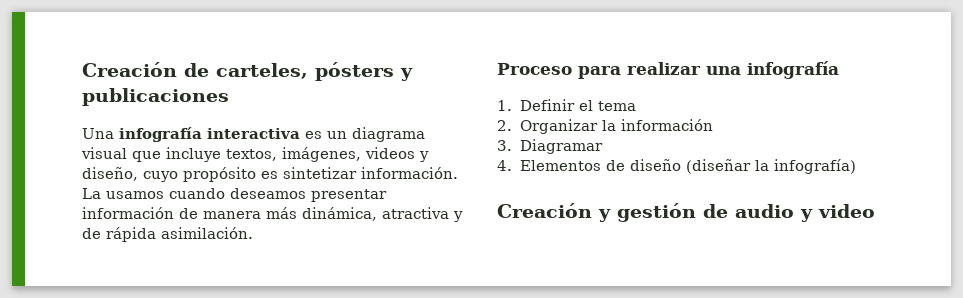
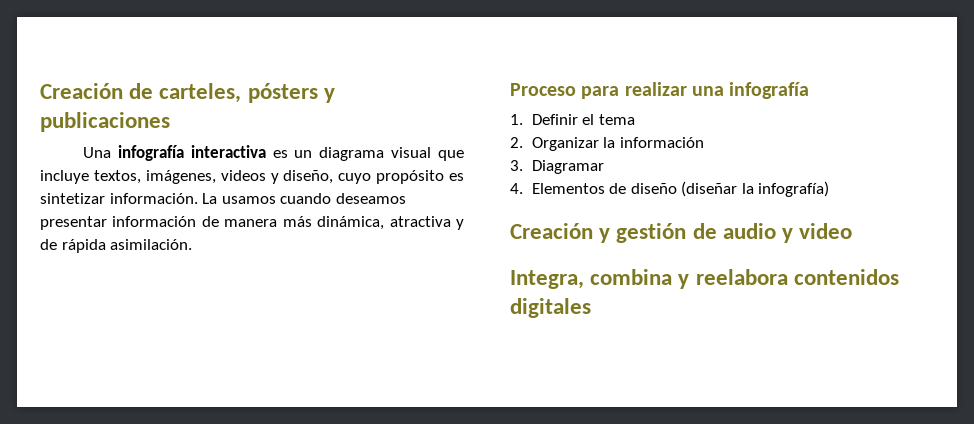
+ Integra, combina y reelabora contenidos digitales

